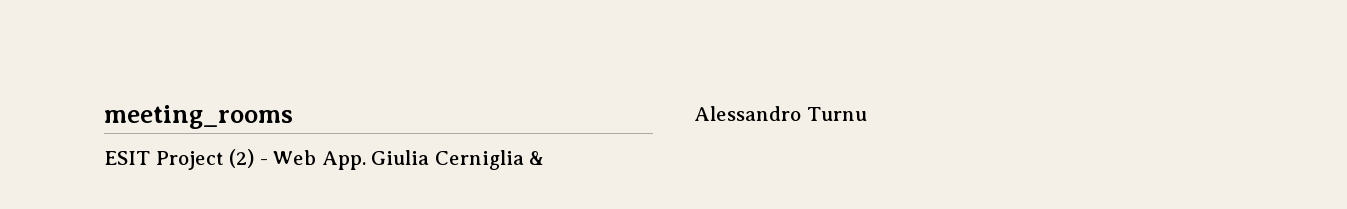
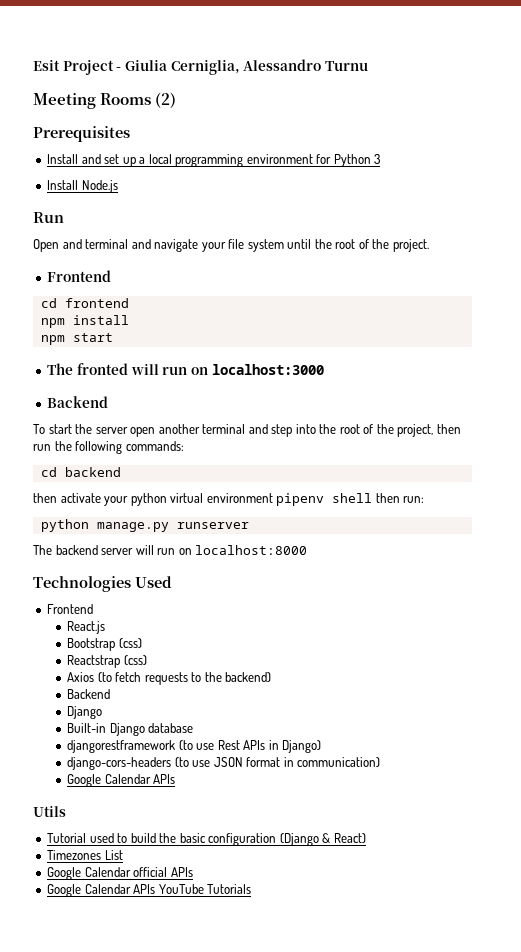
- meeting_rooms
- ESIT Project (2) - Web App. Giulia Cerniglia & Alessandro Turnu
+ Esit Project - Giulia Cerniglia, Alessandro Turnu
+ Meeting Rooms (2)
+ Prerequisites
+ Install and set up a local programming environment for Python 3
+ Install Node.js
+ Run
+ Open and terminal and navigate your file system until the root of the project.
+ Frontend
+ cd frontend
+ npm install
+ npm start
+ The fronted will run on localhost:3000
+ Backend
+ To start the server open another terminal and step into the root of the project, then run the following commands:
+ cd backend
+ then activate your python virtual environment pipenv shell then run:
+ python manage.py runserver
+ The backend server will run on localhost:8000
+ Technologies Used
+ Frontend
+ React.js
+ Bootstrap (css)
+ Reactstrap (css)
+ Axios (to fetch requests to the backend)
+ Backend
+ Django
+ Built-in Django database
+ djangorestframework (to use Rest APIs in Django)
+ django-cors-headers (to use JSON format in communication)
+ Google Calendar APIs
+ Utils
+ Tutorial used to build the basic configuration (Django & React)
+ Timezones List
+ Google Calendar official APIs
+ Google Calendar APIs YouTube Tutorials

